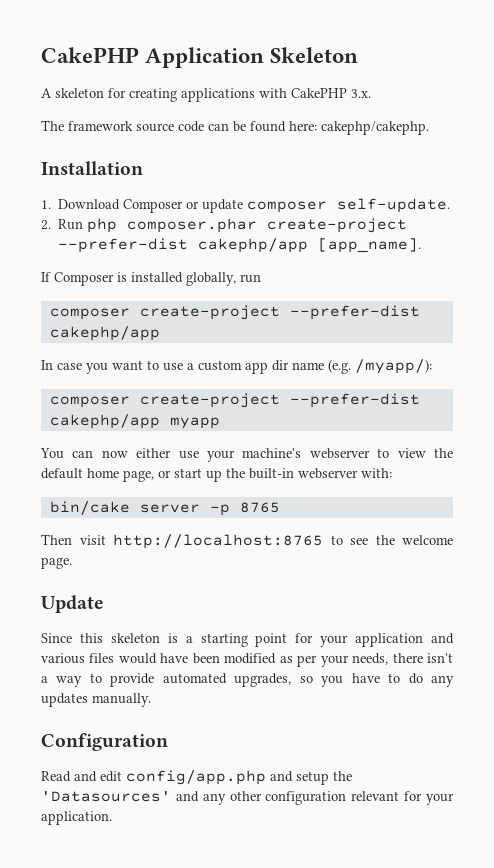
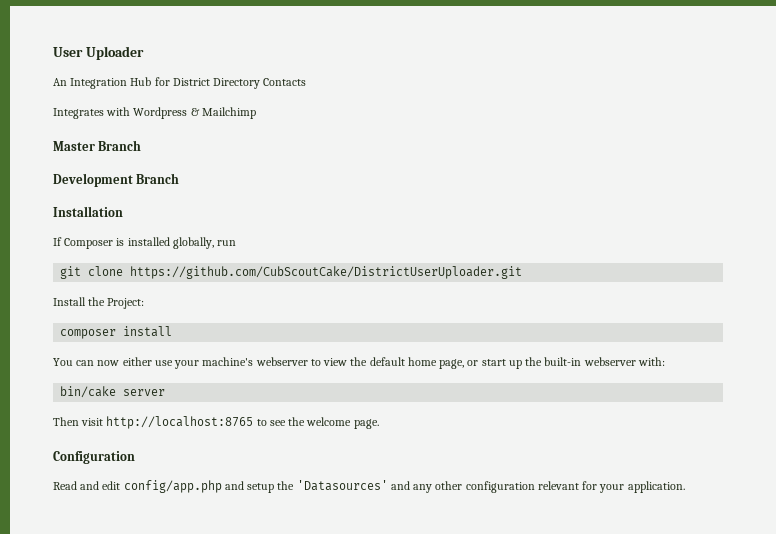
- CakePHP Application Skeleton
- A skeleton for creating applications with CakePHP 3.x.
- The framework source code can be found here: cakephp/cakephp.
+ User Uploader
+ An Integration Hub for District Directory Contacts
+ Integrates with Wordpress & Mailchimp
+ Master Branch
+ Development Branch
  Installation
- 1. Download Composer or update composer self-update.
- 2. Run php composer.phar create-project --prefer-dist cakephp/app [app_name].
  If Composer is installed globally, run
- composer create-project --prefer-dist cakephp/app
- In case you want to use a custom app dir name (e.g. /myapp/):
- composer create-project --prefer-dist cakephp/app myapp
+ git clone https://github.com/CubScoutCake/DistrictUserUploader.git
+ Install the Project:
+ composer install
- bin/cake server -p 8765
+ bin/cake server
- Update
- Since this skeleton is a starting point for your application and various files would have been modified as per your needs, there isn't a way to provide automated upgrades, so you have to do any updates manually.

